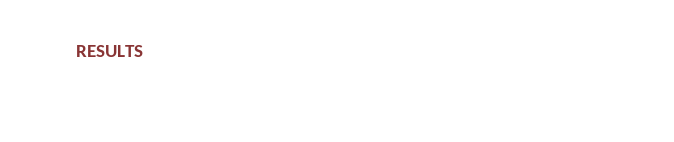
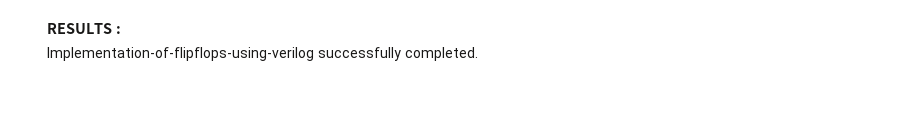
- RESULTS
+ RESULTS :
+ Implementation-of-flipflops-using-verilog successfully completed.

